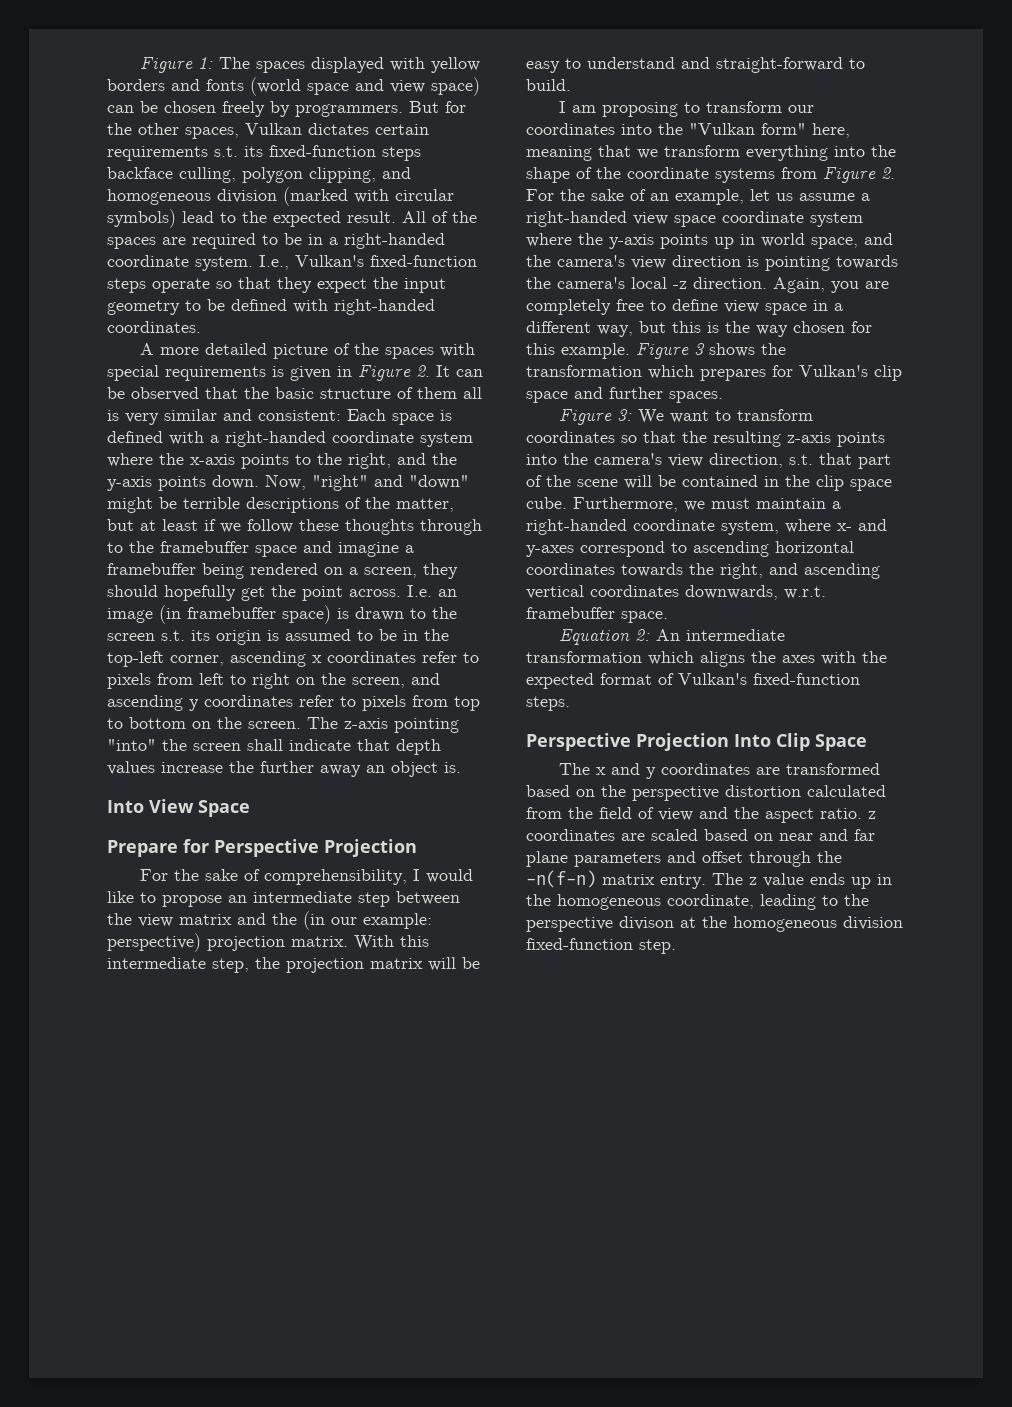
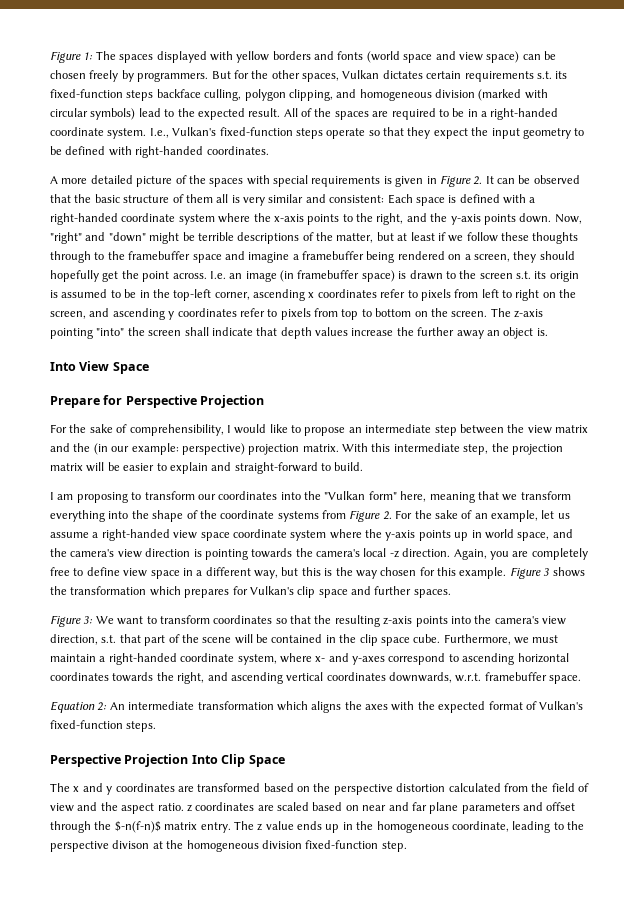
- With this intermediate step, the projection matrix will be easy to understand and straight-forward to build.
+ With this intermediate step, the projection matrix will be easier to explain and straight-forward to build.
- The x and y coordinates are transformed based on the perspective distortion calculated from the field of view and the aspect ratio. z coordinates are scaled based on near and far plane parameters and offset through the -n(f-n) matrix entry.
+ The x and y coordinates are transformed based on the perspective distortion calculated from the field of view and the aspect ratio. z coordinates are scaled based on near and far plane parameters and offset through the $-n(f-n)$ matrix entry.

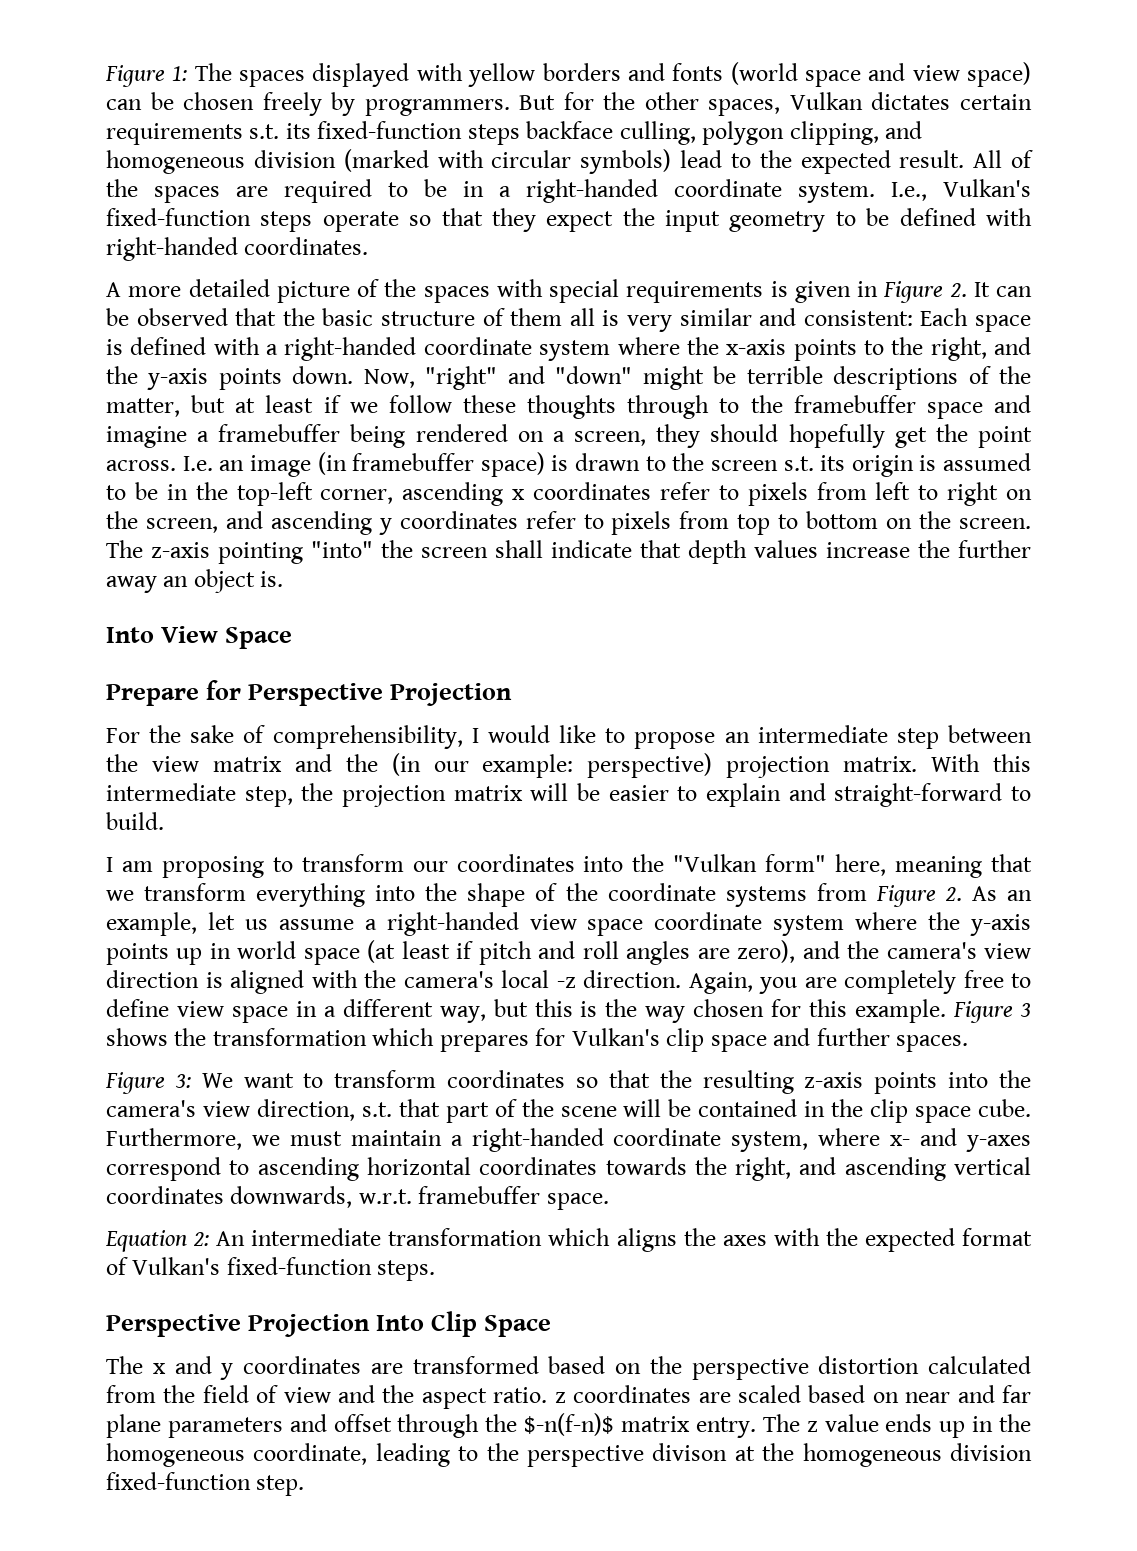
- I am proposing to transform our coordinates into the "Vulkan form" here, meaning that we transform everything into the shape of the coordinate systems from Figure 2. For the sake of an example, let us assume a right-handed view space coordinate system where the y-axis points up in world space, and the camera's view direction is pointing towards the camera's local -z direction.
+ I am proposing to transform our coordinates into the "Vulkan form" here, meaning that we transform everything into the shape of the coordinate systems from Figure 2. As an example, let us assume a right-handed view space coordinate system where the y-axis points up in world space (at least if pitch and roll angles are zero), and the camera's view direction is aligned with the camera's local -z direction.

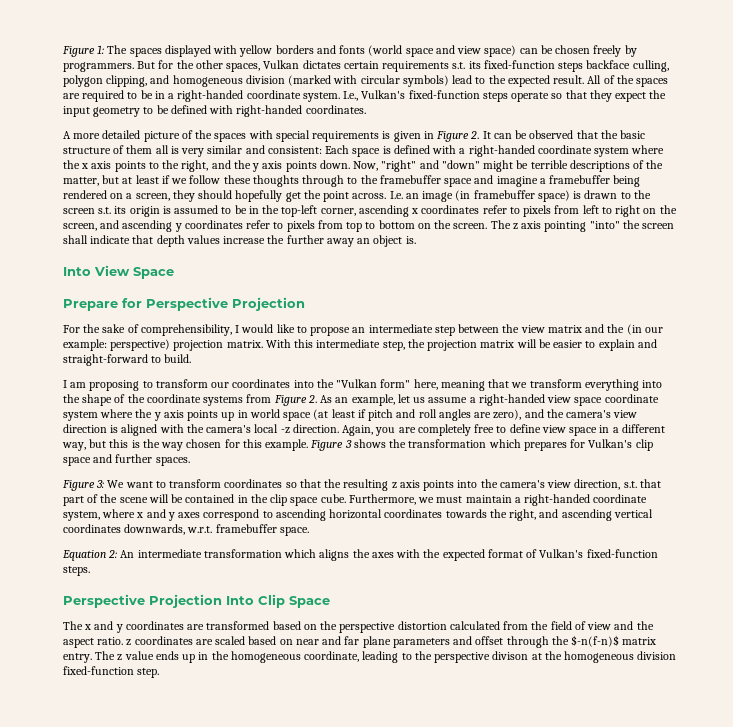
- A more detailed picture of the spaces with special requirements is given in Figure 2. It can be observed that the basic structure of them all is very similar and consistent: Each space is defined with a right-handed coordinate system where the x-axis points to the right, and the y-axis points down.
+ A more detailed picture of the spaces with special requirements is given in Figure 2. It can be observed that the basic structure of them all is very similar and consistent: Each space is defined with a right-handed coordinate system where the x axis points to the right, and the y axis points down.
- The z-axis pointing "into" the screen shall indicate that depth values increase the further away an object is.
+ The z axis pointing "into" the screen shall indicate that depth values increase the further away an object is.
- I am proposing to transform our coordinates into the "Vulkan form" here, meaning that we transform everything into the shape of the coordinate systems from Figure 2. As an example, let us assume a right-handed view space coordinate system where the y-axis points up in world space (at least if pitch and roll angles are zero), and the camera's view direction is aligned with the camera's local -z direction.
+ I am proposing to transform our coordinates into the "Vulkan form" here, meaning that we transform everything into the shape of the coordinate systems from Figure 2. As an example, let us assume a right-handed view space coordinate system where the y axis points up in world space (at least if pitch and roll angles are zero), and the camera's view direction is aligned with the camera's local -z direction.
- Figure 3: We want to transform coordinates so that the resulting z-axis points into the camera's view direction, s.t. that part of the scene will be contained in the clip space cube.
+ Figure 3: We want to transform coordinates so that the resulting z axis points into the camera's view direction, s.t. that part of the scene will be contained in the clip space cube.
- Furthermore, we must maintain a right-handed coordinate system, where x- and y-axes correspond to ascending horizontal coordinates towards the right, and ascending vertical coordinates downwards, w.r.t. framebuffer space.
+ Furthermore, we must maintain a right-handed coordinate system, where x and y axes correspond to ascending horizontal coordinates towards the right, and ascending vertical coordinates downwards, w.r.t. framebuffer space.

